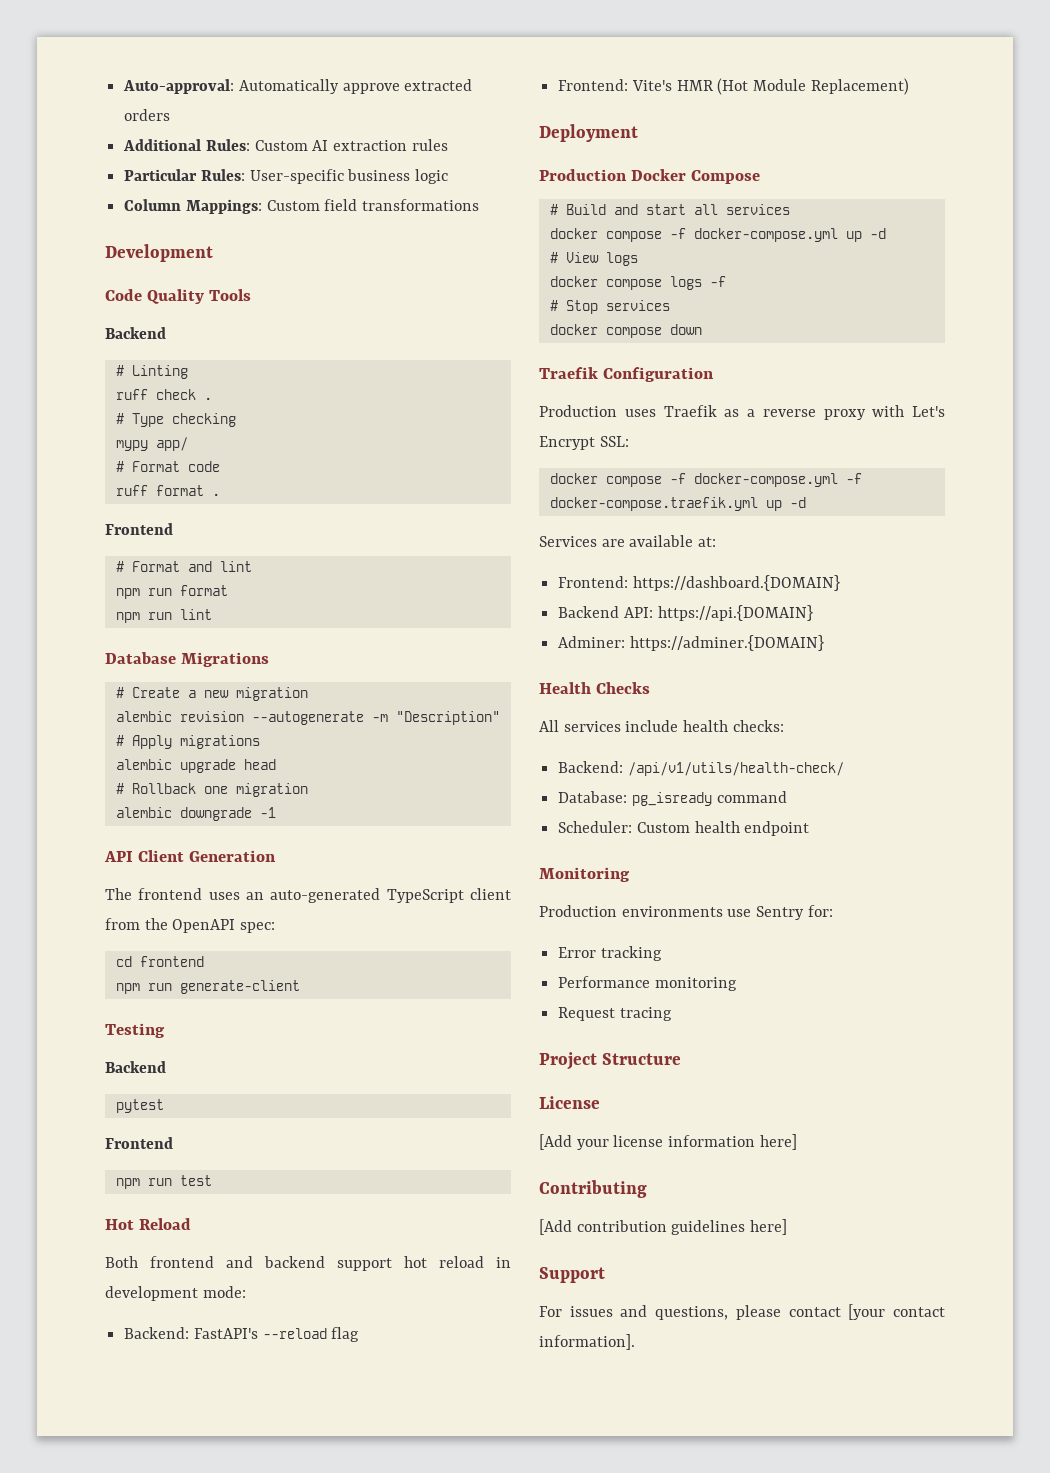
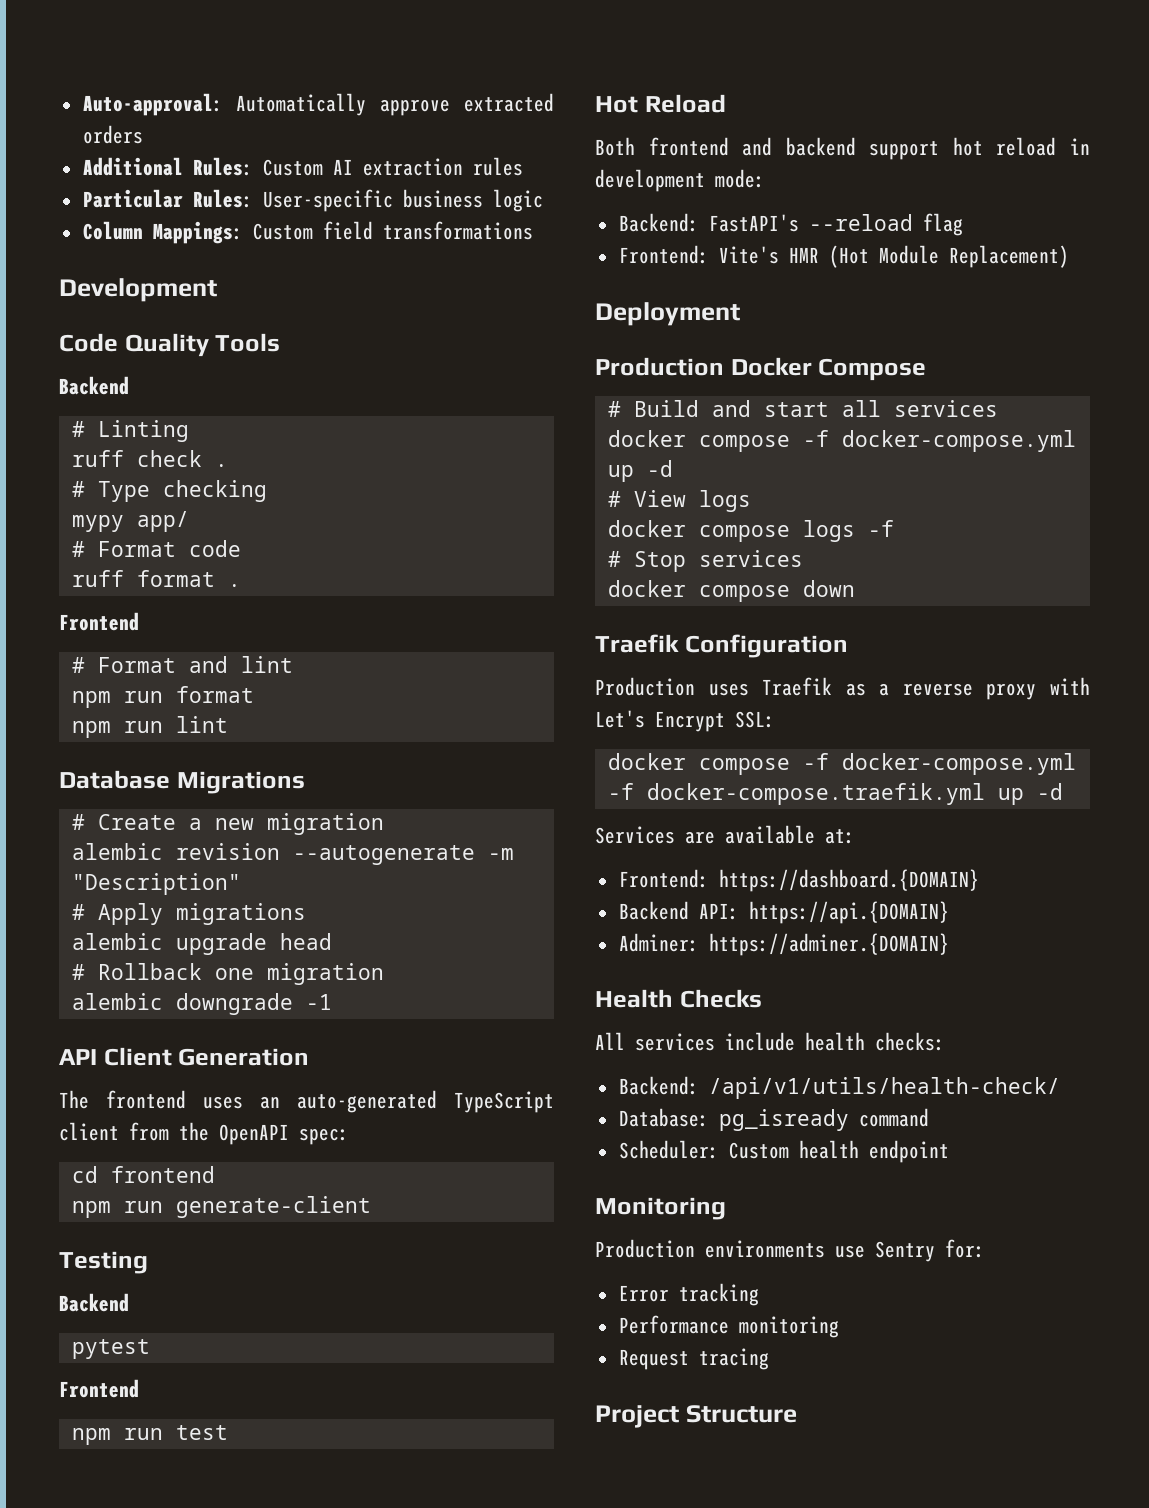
- License
- [Add your license information here]
- Contributing
- [Add contribution guidelines here]
- Support
- For issues and questions, please contact [your contact information].

